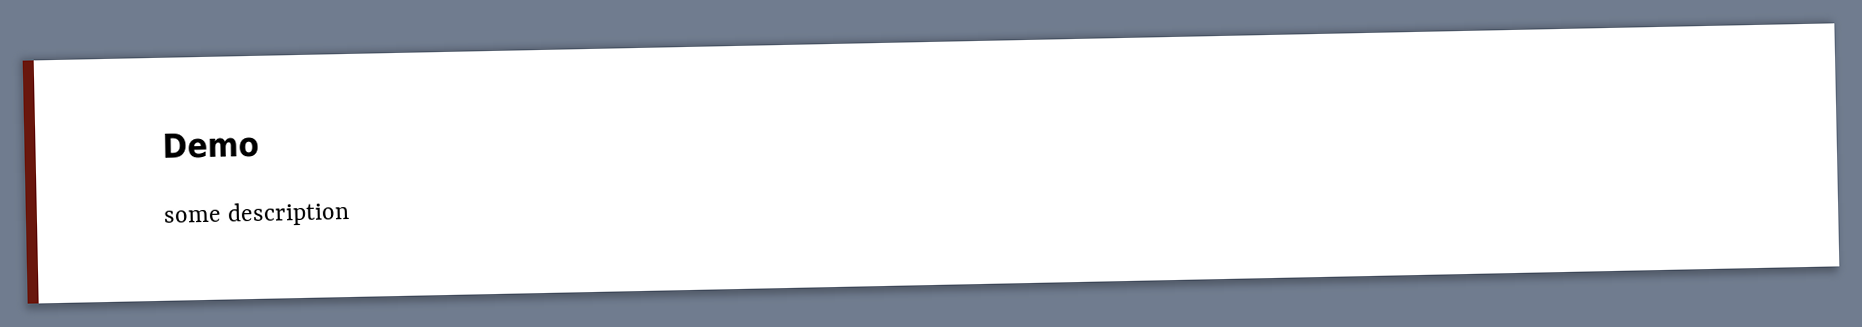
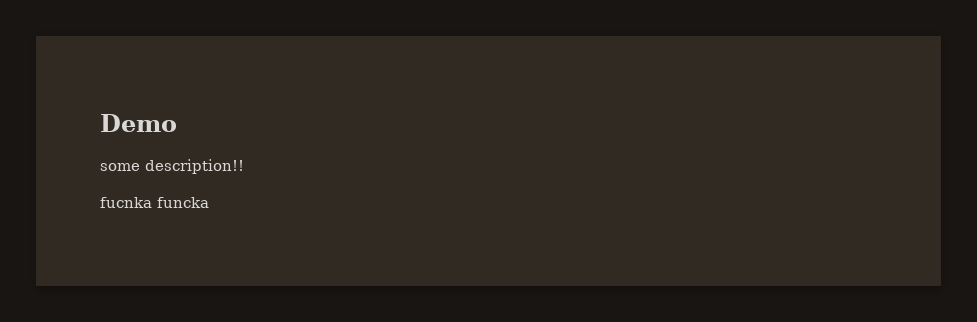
- some description
+ some description!!
+ fucnka funcka

